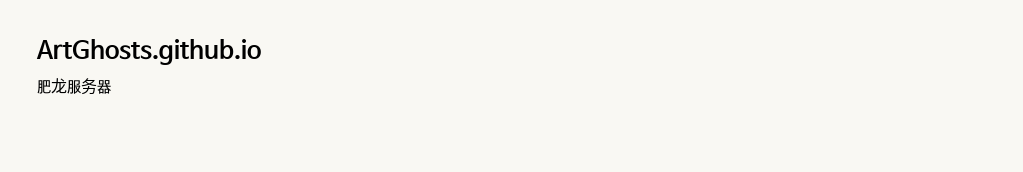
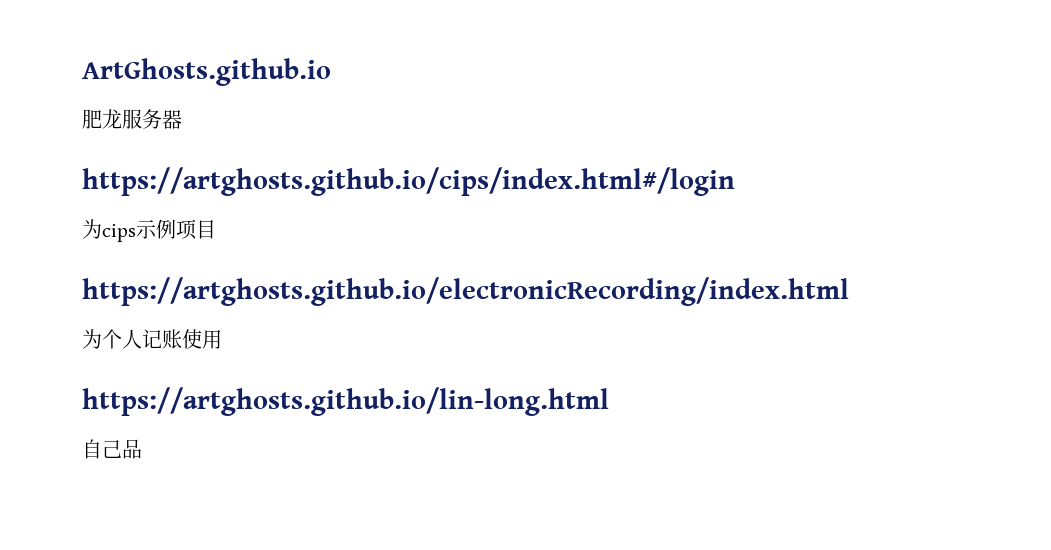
+ https://artghosts.github.io/cips/index.html#/login
+ 为cips示例项目
+ https://artghosts.github.io/electronicRecording/index.html
+ 为个人记账使用
+ https://artghosts.github.io/lin-long.html
+ 自己品

